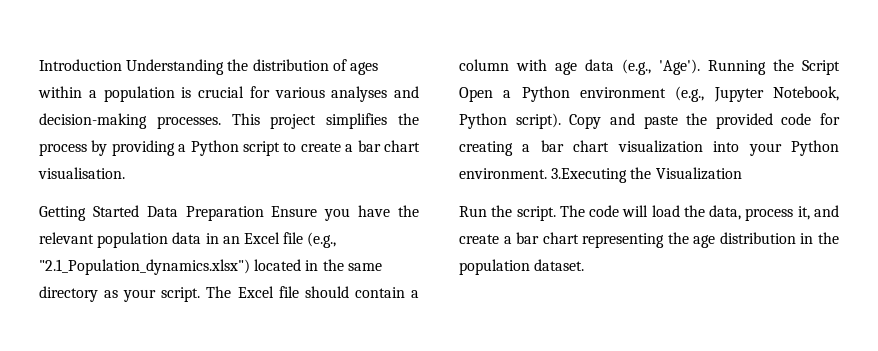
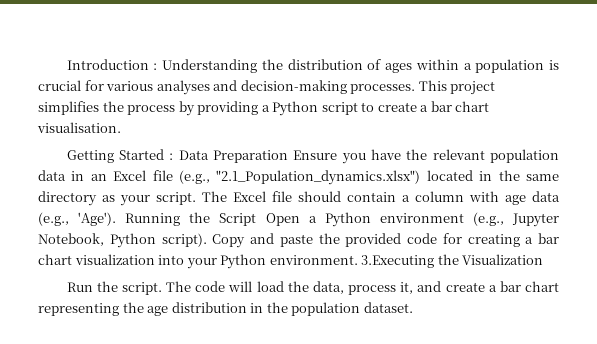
- Introduction Understanding the distribution of ages within a population is crucial for various analyses and decision-making processes.
+ Introduction : Understanding the distribution of ages within a population is crucial for various analyses and decision-making processes.
- Getting Started Data Preparation Ensure you have the relevant population data in an Excel file (e.g., "2.1_Population_dynamics.xlsx") located in the same directory as your script.
+ Getting Started : Data Preparation Ensure you have the relevant population data in an Excel file (e.g., "2.1_Population_dynamics.xlsx") located in the same directory as your script.

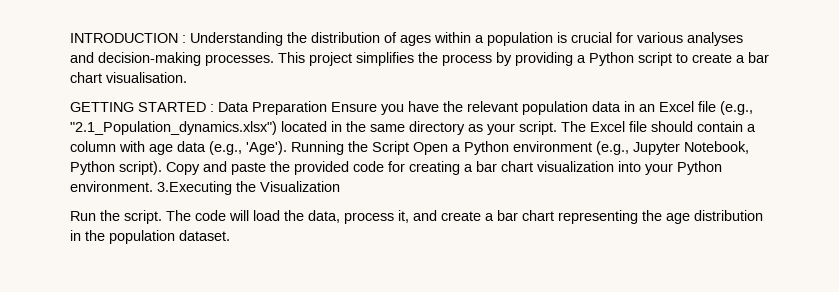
- Introduction : Understanding the distribution of ages within a population is crucial for various analyses and decision-making processes.
+ INTRODUCTION : Understanding the distribution of ages within a population is crucial for various analyses and decision-making processes.
- Getting Started : Data Preparation Ensure you have the relevant population data in an Excel file (e.g., "2.1_Population_dynamics.xlsx") located in the same directory as your script.
+ GETTING STARTED : Data Preparation Ensure you have the relevant population data in an Excel file (e.g., "2.1_Population_dynamics.xlsx") located in the same directory as your script.

